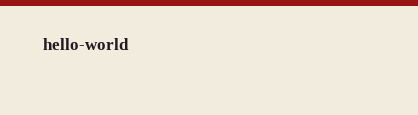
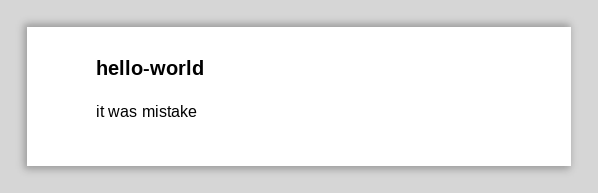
+ it was mistake

